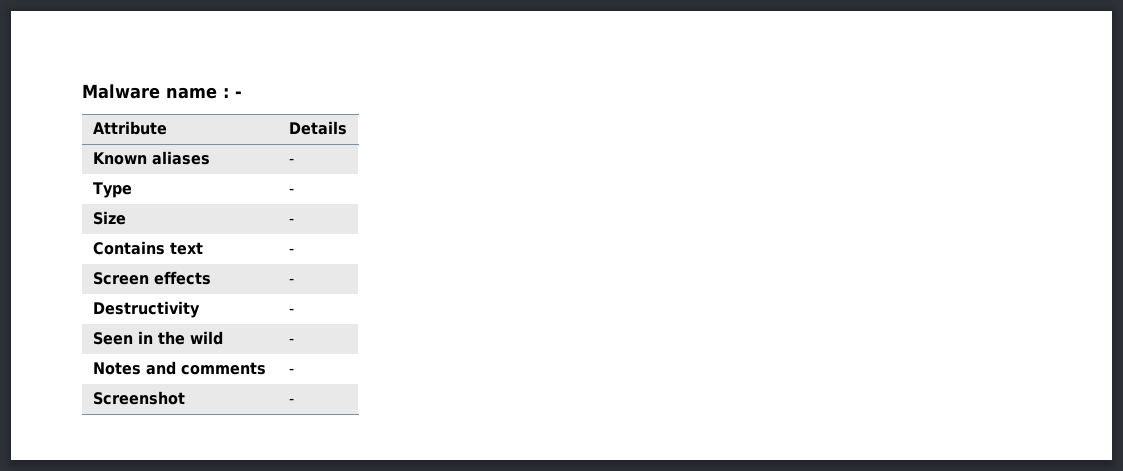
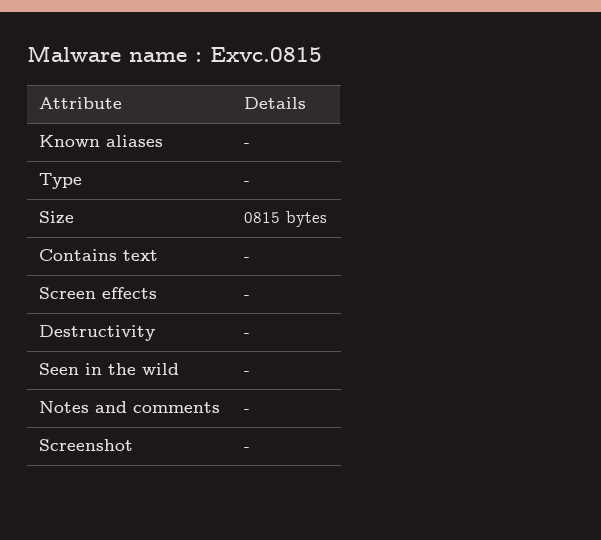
- Malware name : -
+ Malware name : Exvc.0815
- Size | -
+ Size | 0815 bytes

